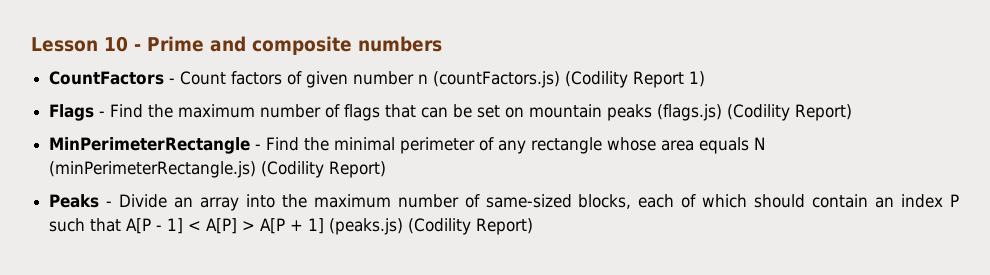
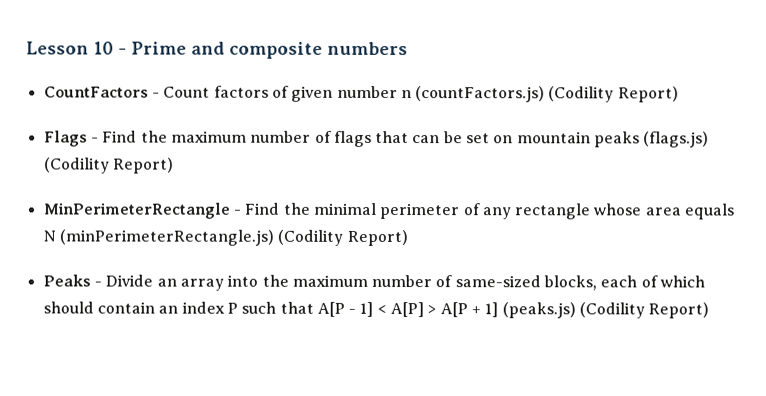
- CountFactors - Count factors of given number n (countFactors.js) (Codility Report 1)
+ CountFactors - Count factors of given number n (countFactors.js) (Codility Report)

